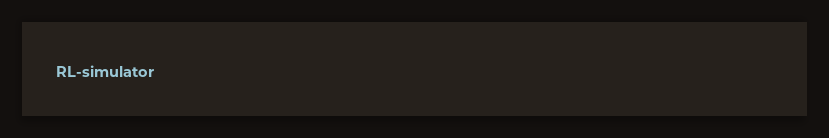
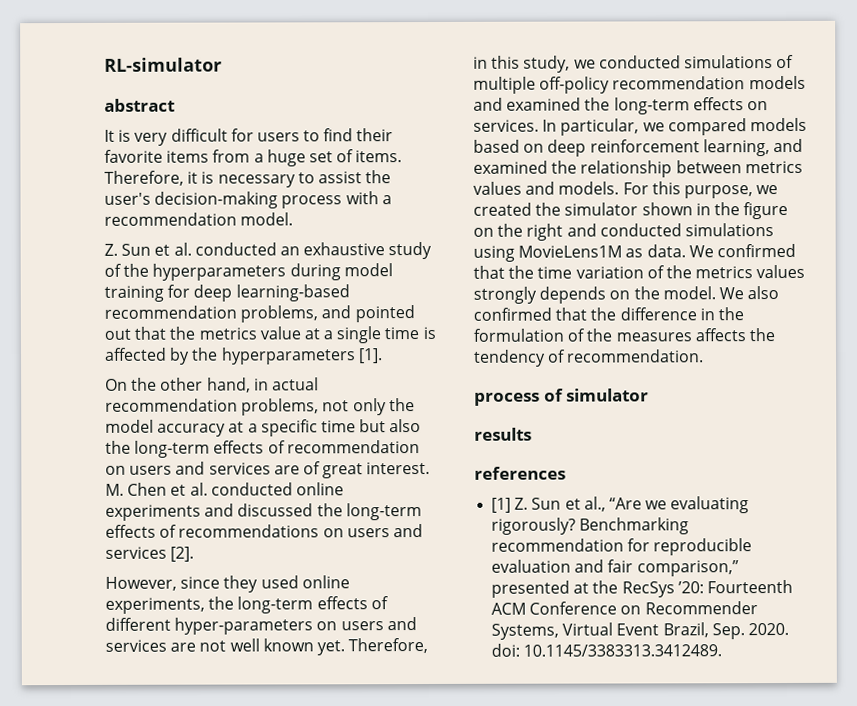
+ abstract
+ It is very difficult for users to find their favorite items from a huge set of items. Therefore, it is necessary to assist the user's decision-making process with a recommendation model.
+ Z. Sun et al. conducted an exhaustive study of the hyperparameters during model training for deep learning-based recommendation problems, and pointed out that the metrics value at a single time is affected by the hyperparameters [1].
+ On the other hand, in actual recommendation problems, not only the model accuracy at a specific time but also the long-term effects of recommendation on users and services are of great interest. M. Chen et al. conducted online experiments and discussed the long-term effects of recommendations on users and services [2].
+ However, since they used online experiments, the long-term effects of different hyper-parameters on users and services are not well known yet. Therefore, in this study, we conducted simulations of multiple off-policy recommendation models and examined the long-term effects on services. In particular, we compared models based on deep reinforcement learning, and examined the relationship between metrics values and models. For this purpose, we created the simulator shown in the figure on the right and conducted simulations using MovieLens1M as data. We confirmed that the time variation of the metrics values strongly depends on the model. We also confirmed that the difference in the formulation of the measures affects the tendency of recommendation.
+ process of simulator
+ results
+ references
+ [1] Z. Sun et al., “Are we evaluating rigorously? Benchmarking recommendation for reproducible evaluation and fair comparison,” presented at the RecSys ’20: Fourteenth ACM Conference on Recommender Systems, Virtual Event Brazil, Sep. 2020. doi: 10.1145/3383313.3412489.

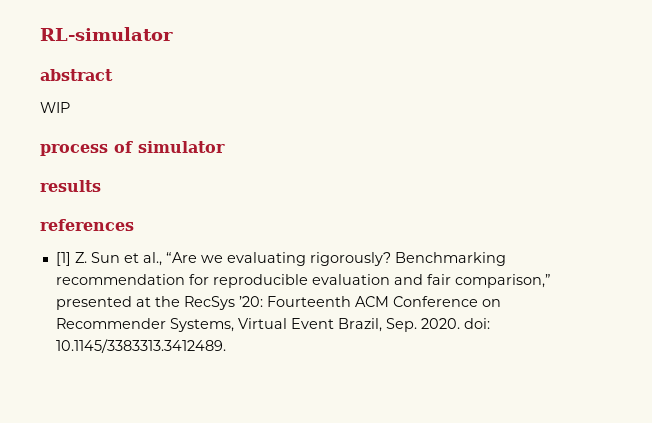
- It is very difficult for users to find their favorite items from a huge set of items. Therefore, it is necessary to assist the user's decision-making process with a recommendation model.
- Z. Sun et al. conducted an exhaustive study of the hyperparameters during model training for deep learning-based recommendation problems, and pointed out that the metrics value at a single time is affected by the hyperparameters [1].
- On the other hand, in actual recommendation problems, not only the model accuracy at a specific time but also the long-term effects of recommendation on users and services are of great interest. M. Chen et al. conducted online experiments and discussed the long-term effects of recommendations on users and services [2].
- However, since they used online experiments, the long-term effects of different hyper-parameters on users and services are not well known yet. Therefore, in this study, we conducted simulations of multiple off-policy recommendation models and examined the long-term effects on services. In particular, we compared models based on deep reinforcement learning, and examined the relationship between metrics values and models. For this purpose, we created the simulator shown in the figure on the right and conducted simulations using MovieLens1M as data. We confirmed that the time variation of the metrics values strongly depends on the model. We also confirmed that the difference in the formulation of the measures affects the tendency of recommendation.
+ WIP

